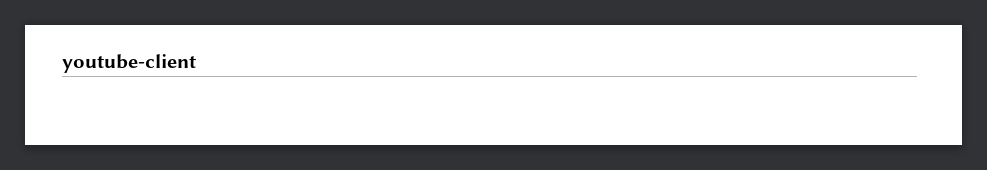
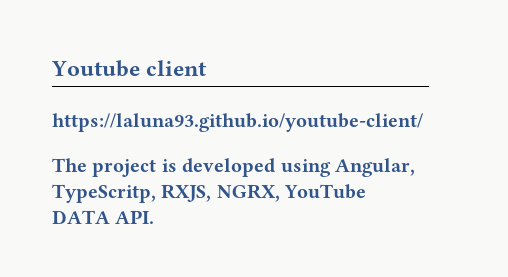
- youtube-client
+ Youtube client
+ https://laluna93.github.io/youtube-client/
+ The project is developed using Angular, TypeScritp, RXJS, NGRX, YouTube DATA API.

